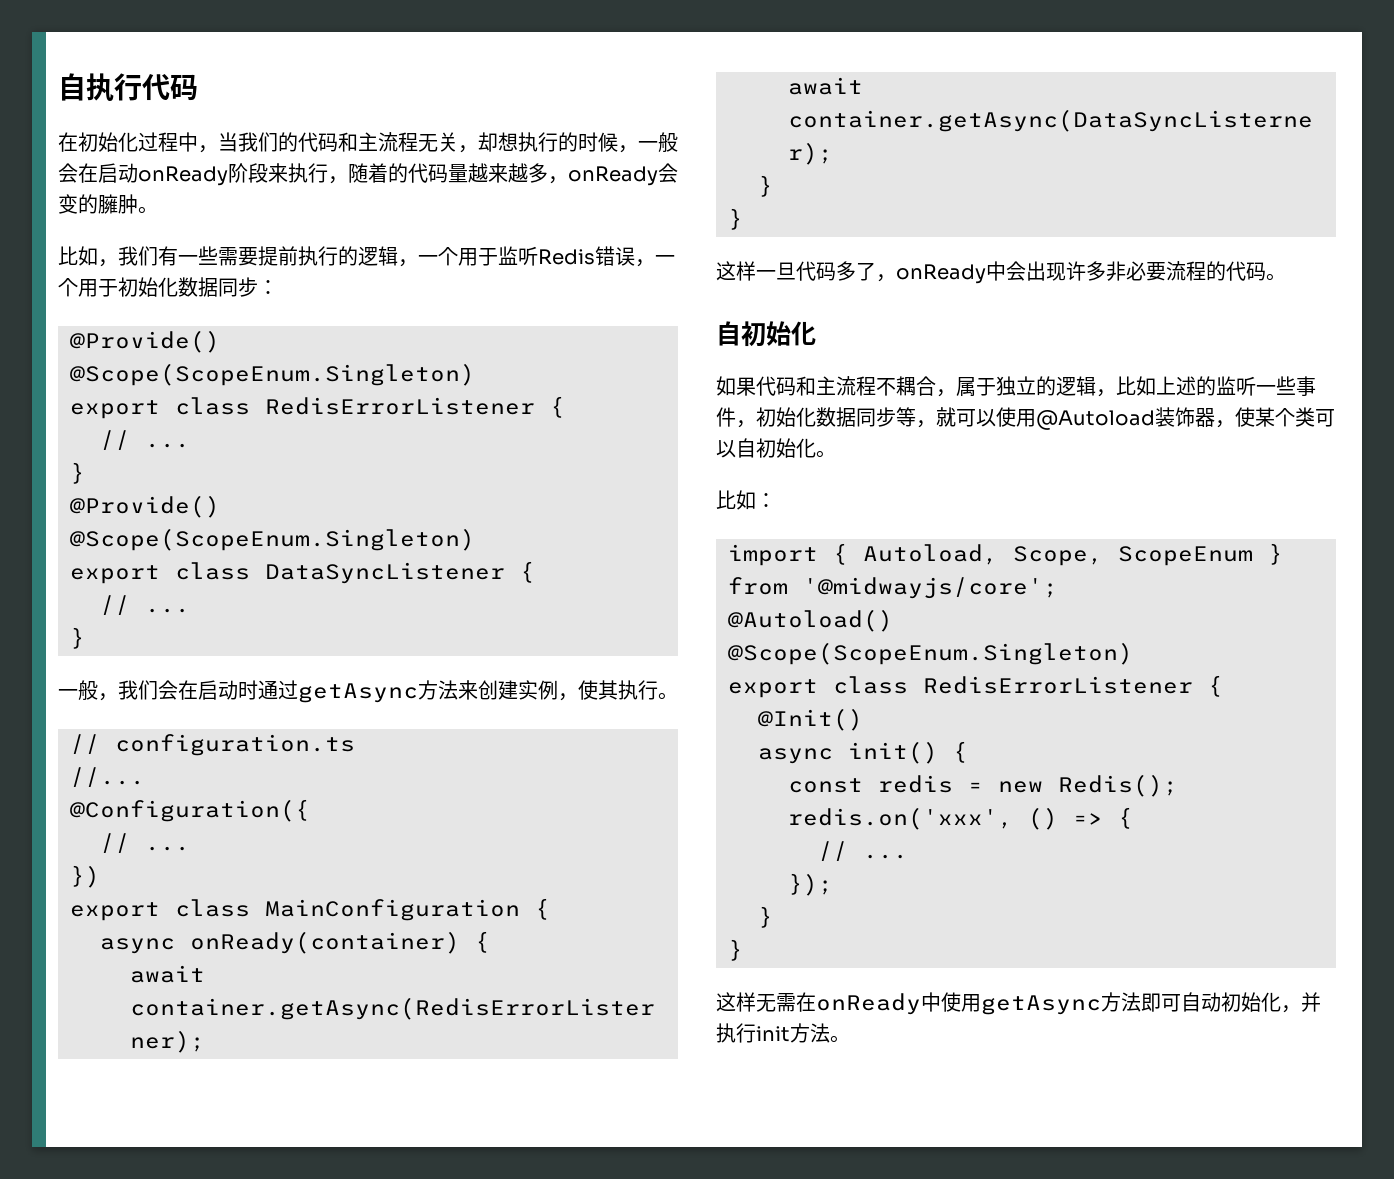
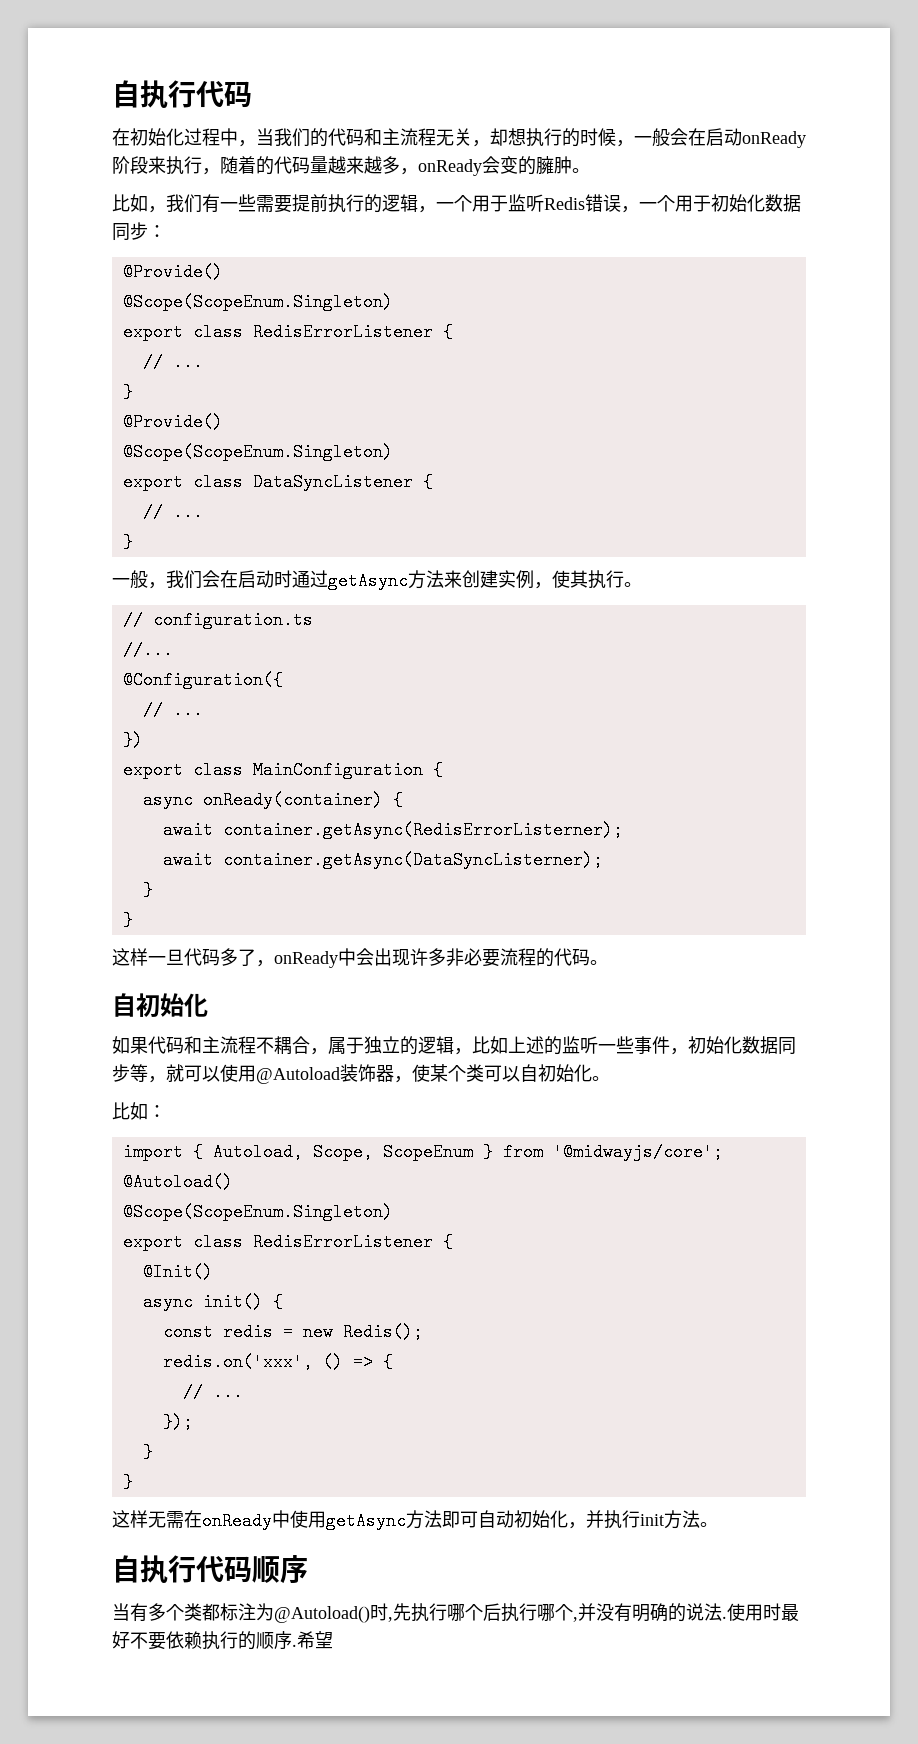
+ 自执行代码顺序
+ 当有多个类都标注为@Autoload()时,先执行哪个后执行哪个,并没有明确的说法.使用时最好不要依赖执行的顺序.希望

